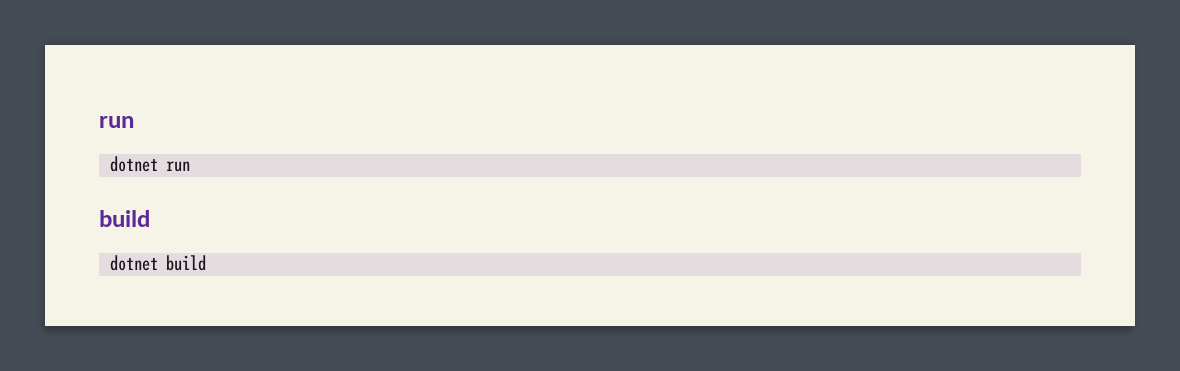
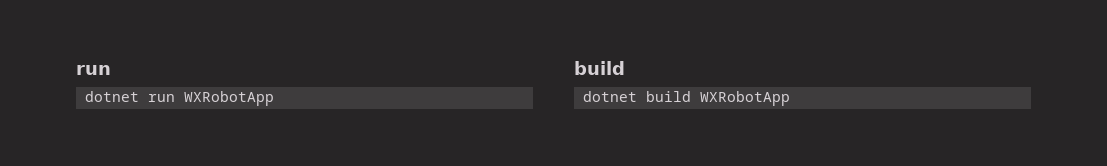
- dotnet run
+ dotnet run WXRobotApp
- dotnet build
+ dotnet build WXRobotApp

